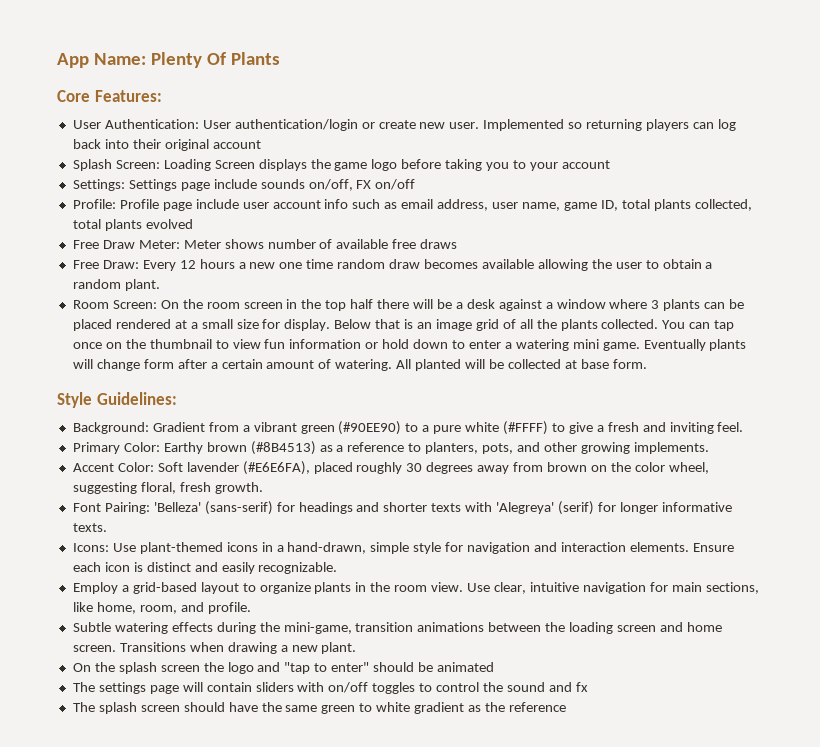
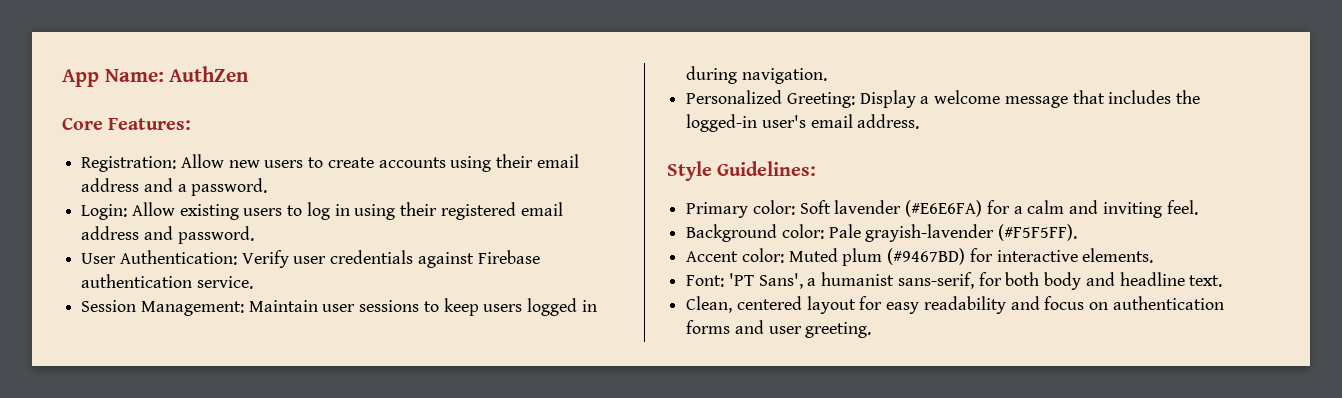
- App Name: Plenty Of Plants
+ App Name: AuthZen
- User Authentication: User authentication/login or create new user. Implemented so returning players can log back into their original account
- Splash Screen: Loading Screen displays the game logo before taking you to your account
- Settings: Settings page include sounds on/off, FX on/off
- Profile: Profile page include user account info such as email address, user name, game ID, total plants collected, total plants evolved
- Free Draw Meter: Meter shows number of available free draws
- Free Draw: Every 12 hours a new one time random draw becomes available allowing the user to obtain a random plant.
- Room Screen: On the room screen in the top half there will be a desk against a window where 3 plants can be placed rendered at a small size for display. Below that is an image grid of all the plants collected. You can tap once on the thumbnail to view fun information or hold down to enter a watering mini game. Eventually plants will change form after a certain amount of watering. All planted will be collected at base form.
+ Registration: Allow new users to create accounts using their email address and a password.
+ Login: Allow existing users to log in using their registered email address and password.
+ User Authentication: Verify user credentials against Firebase authentication service.
+ Session Management: Maintain user sessions to keep users logged in during navigation.
+ Personalized Greeting: Display a welcome message that includes the logged-in user's email address.
  Style Guidelines:
- Background: Gradient from a vibrant green (#90EE90) to a pure white (#FFFF) to give a fresh and inviting feel.
- Primary Color: Earthy brown (#8B4513) as a reference to planters, pots, and other growing implements.
- Accent Color: Soft lavender (#E6E6FA), placed roughly 30 degrees away from brown on the color wheel, suggesting floral, fresh growth.
- Font Pairing: 'Belleza' (sans-serif) for headings and shorter texts with 'Alegreya' (serif) for longer informative texts.
- Icons: Use plant-themed icons in a hand-drawn, simple style for navigation and interaction elements. Ensure each icon is distinct and easily recognizable.
- Employ a grid-based layout to organize plants in the room view. Use clear, intuitive navigation for main sections, like home, room, and profile.
- Subtle watering effects during the mini-game, transition animations between the loading screen and home screen. Transitions when drawing a new plant.
- On the splash screen the logo and "tap to enter" should be animated
- The settings page will contain sliders with on/off toggles to control the sound and fx
- The splash screen should have the same green to white gradient as the reference
+ Primary color: Soft lavender (#E6E6FA) for a calm and inviting feel.
+ Background color: Pale grayish-lavender (#F5F5FF).
+ Accent color: Muted plum (#9467BD) for interactive elements.
+ Font: 'PT Sans', a humanist sans-serif, for both body and headline text.
+ Clean, centered layout for easy readability and focus on authentication forms and user greeting.

